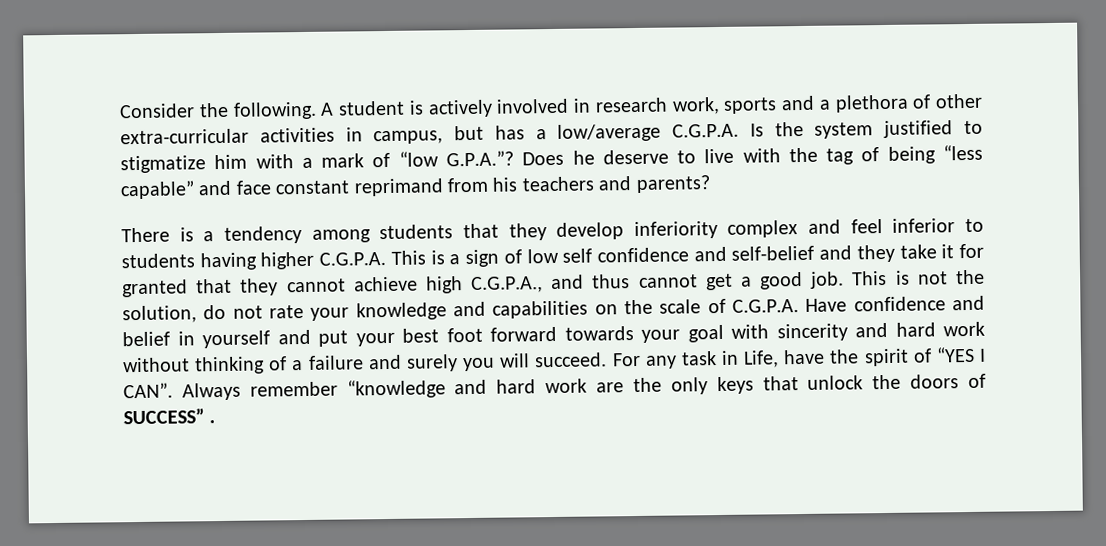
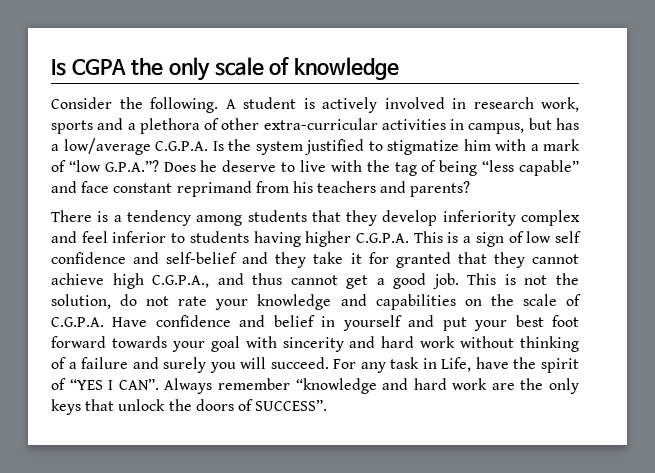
+ Is CGPA the only scale of knowledge
- Always remember “knowledge and hard work are the only keys that unlock the doors of SUCCESS” .
+ Always remember “knowledge and hard work are the only keys that unlock the doors of SUCCESS”.

